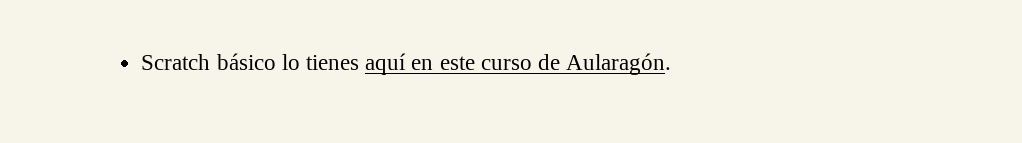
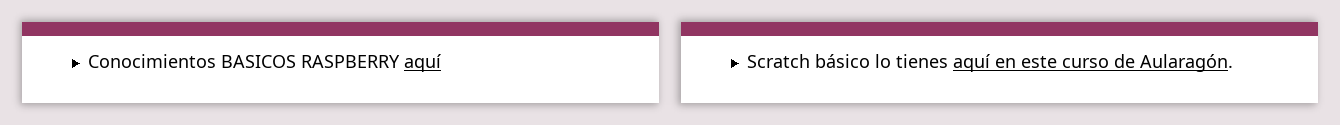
+ Conocimientos BASICOS RASPBERRY aquí

